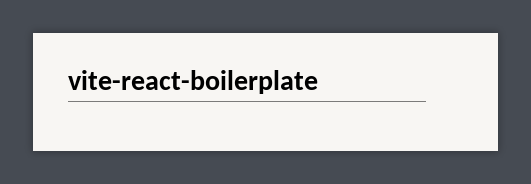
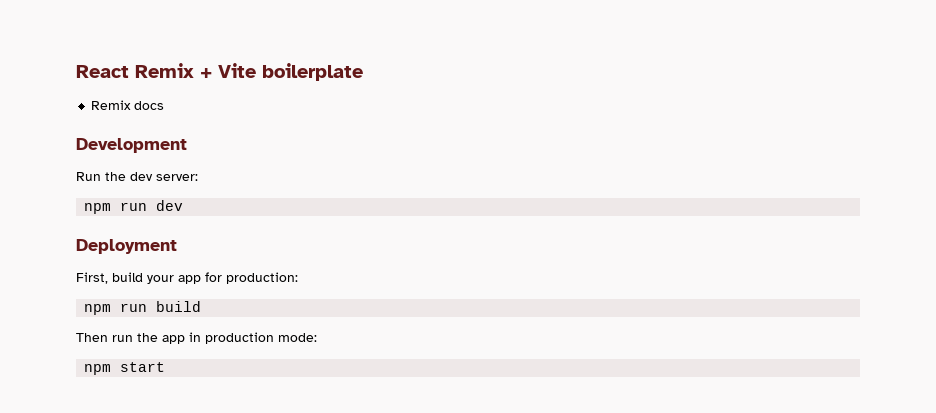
- vite-react-boilerplate
+ React Remix + Vite boilerplate
+ Remix docs
+ Development
+ Run the dev server:
+ npm run dev
+ Deployment
+ First, build your app for production:
+ npm run build
+ Then run the app in production mode:
+ npm start

